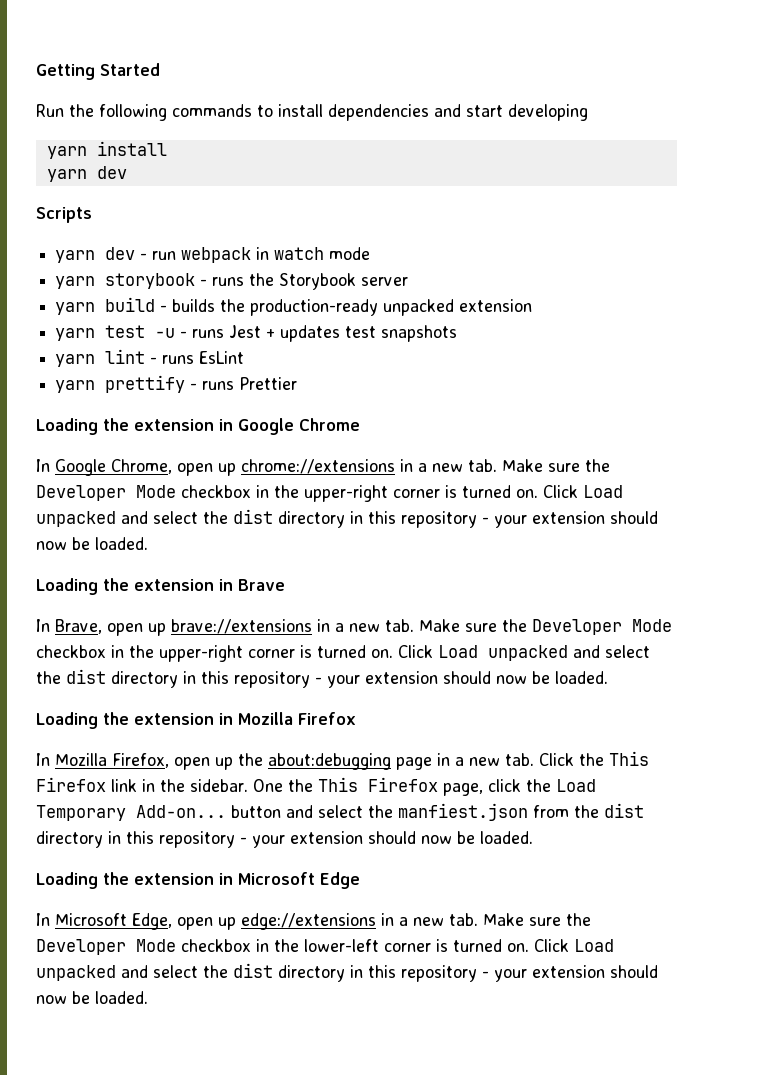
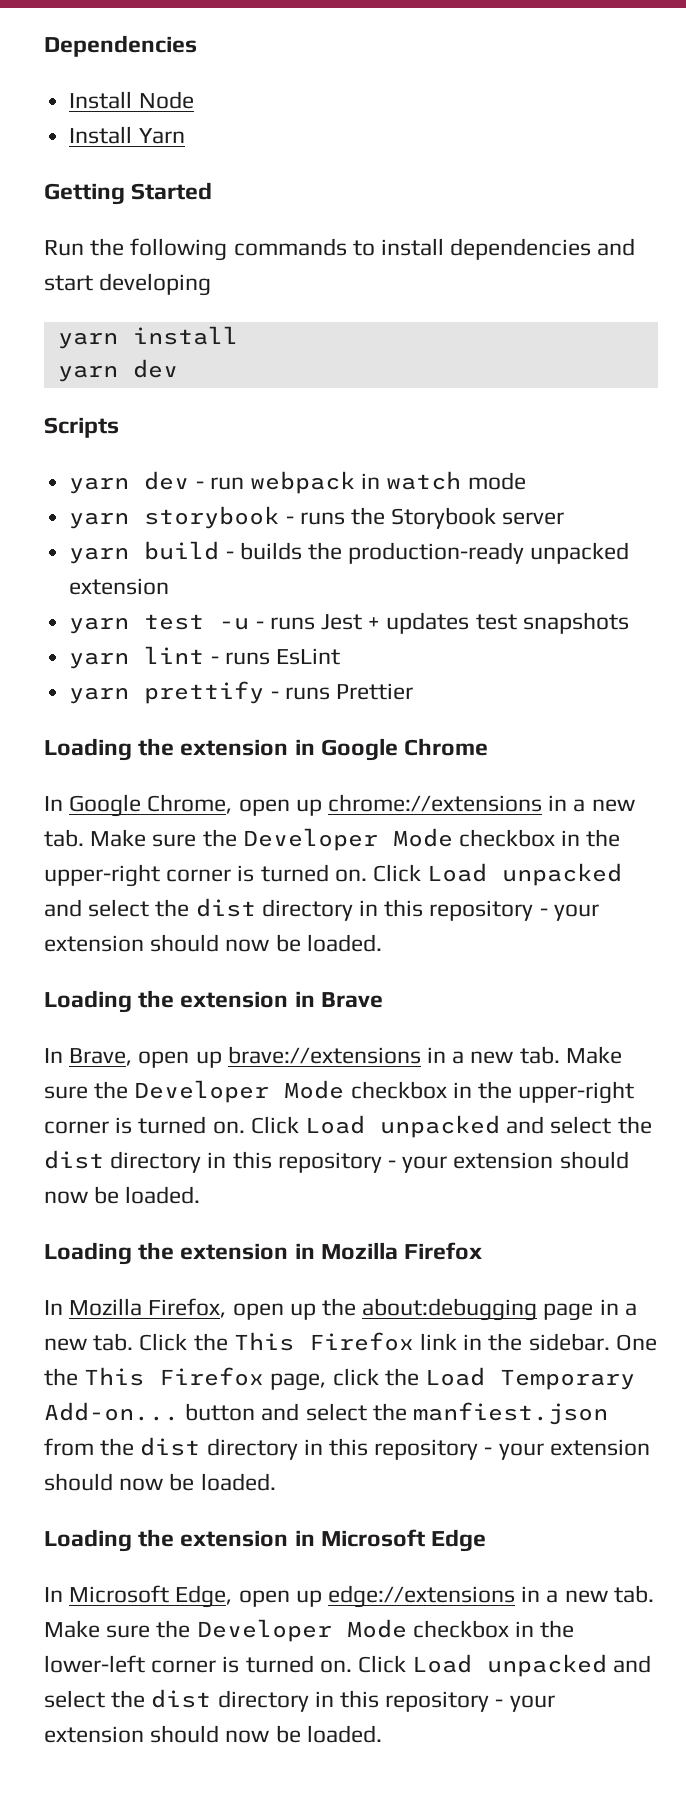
+ Dependencies
+ Install Node
+ Install Yarn

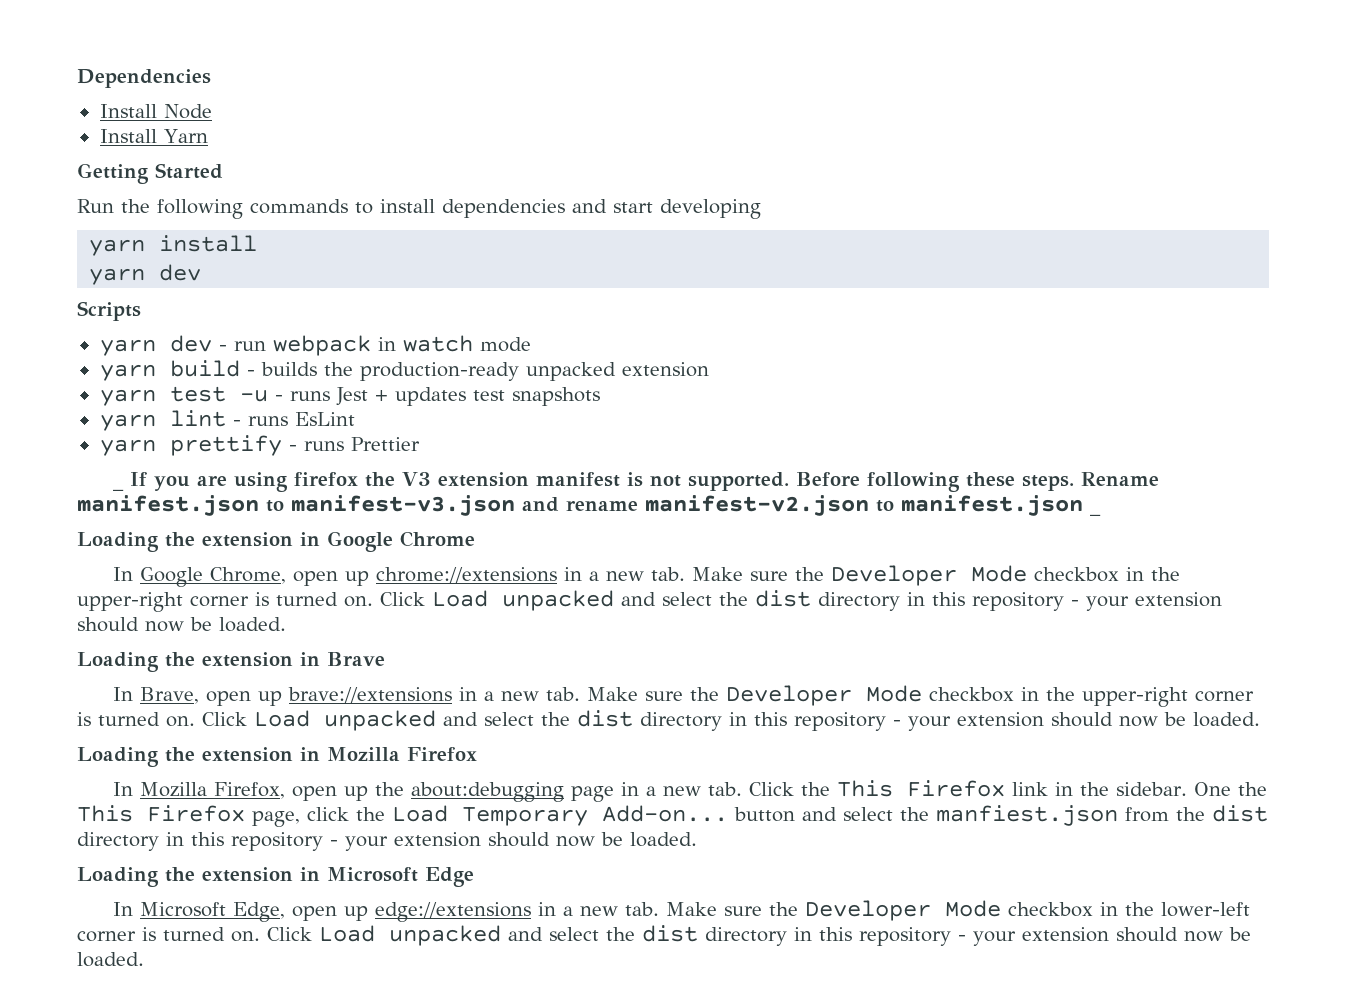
- yarn storybook - runs the Storybook server
+ _ If you are using firefox the V3 extension manifest is not supported. Before following these steps. Rename manifest.json to manifest-v3.json and rename manifest-v2.json to manifest.json _

